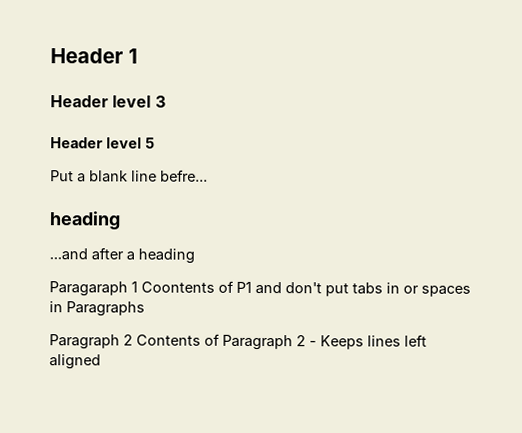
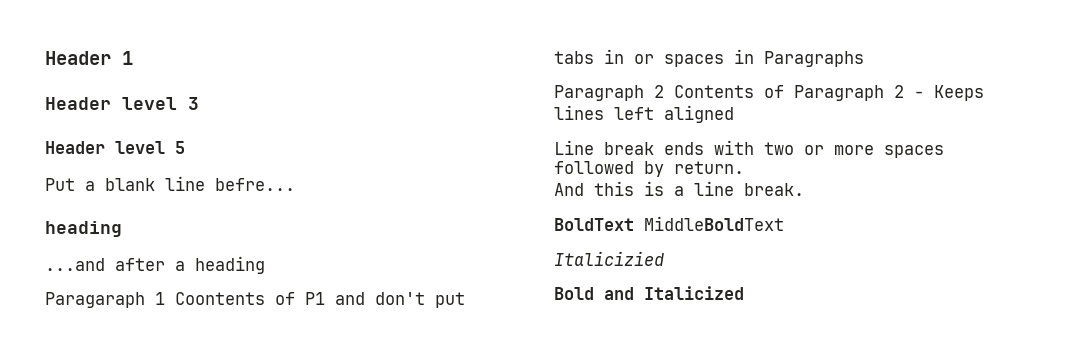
+ Line break ends with two or more spaces followed by return.
+ And this is a line break.
+ BoldText MiddleBoldText
+ Italicizied
+ Bold and Italicized

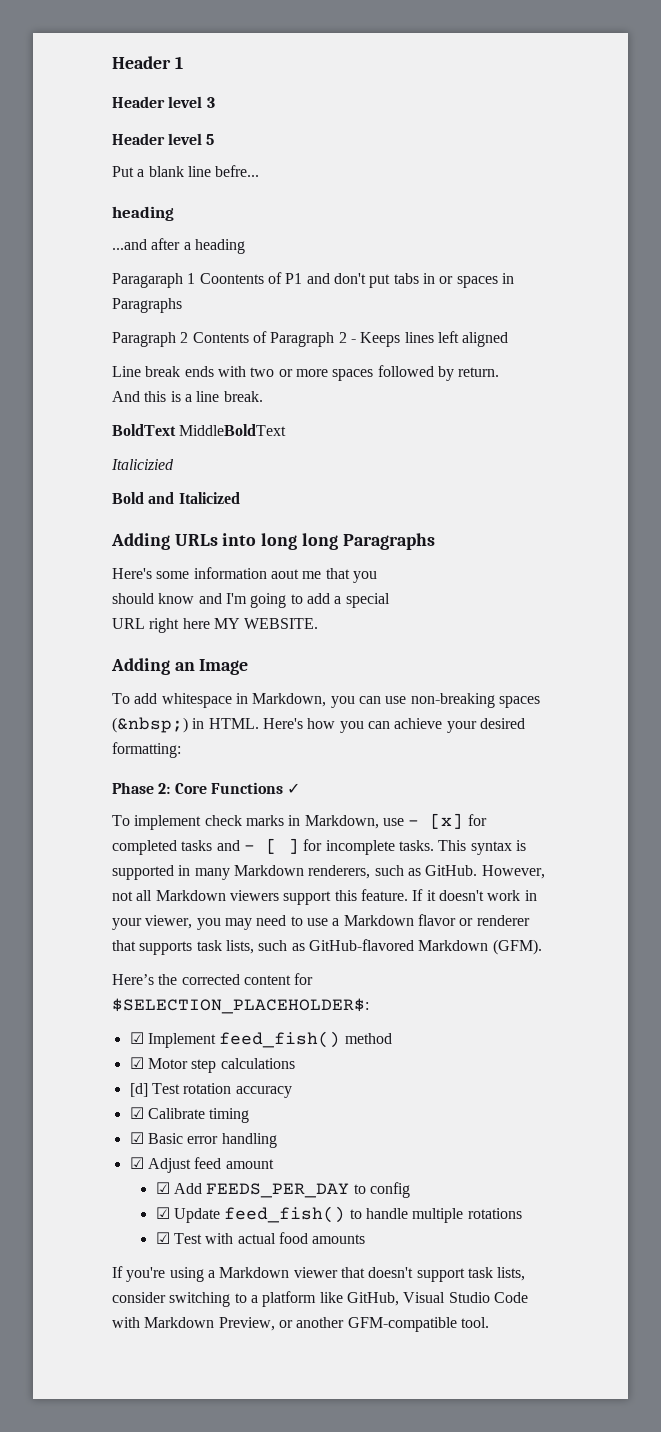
+ Adding URLs into long long Paragraphs
+ Here's some information aout me that you
+ should know and I'm going to add a special
+ URL right here MY WEBSITE.
+ Adding an Image
+ To add whitespace in Markdown, you can use non-breaking spaces (&nbsp;) in HTML. Here's how you can achieve your desired formatting:
+ Phase 2: Core Functions ✓
+ To implement check marks in Markdown, use - [x] for completed tasks and - [ ] for incomplete tasks. This syntax is supported in many Markdown renderers, such as GitHub. However, not all Markdown viewers support this feature. If it doesn't work in your viewer, you may need to use a Markdown flavor or renderer that supports task lists, such as GitHub-flavored Markdown (GFM).
+ Here’s the corrected content for $SELECTION_PLACEHOLDER$:
+ ☑ Implement feed_fish() method
+ ☑ Motor step calculations
+ [d] Test rotation accuracy
+ ☑ Calibrate timing
+ ☑ Basic error handling
+ ☑ Adjust feed amount
+ ☑ Add FEEDS_PER_DAY to config
+ ☑ Update feed_fish() to handle multiple rotations
+ ☑ Test with actual food amounts
+ If you're using a Markdown viewer that doesn't support task lists, consider switching to a platform like GitHub, Visual Studio Code with Markdown Preview, or another GFM-compatible tool.

